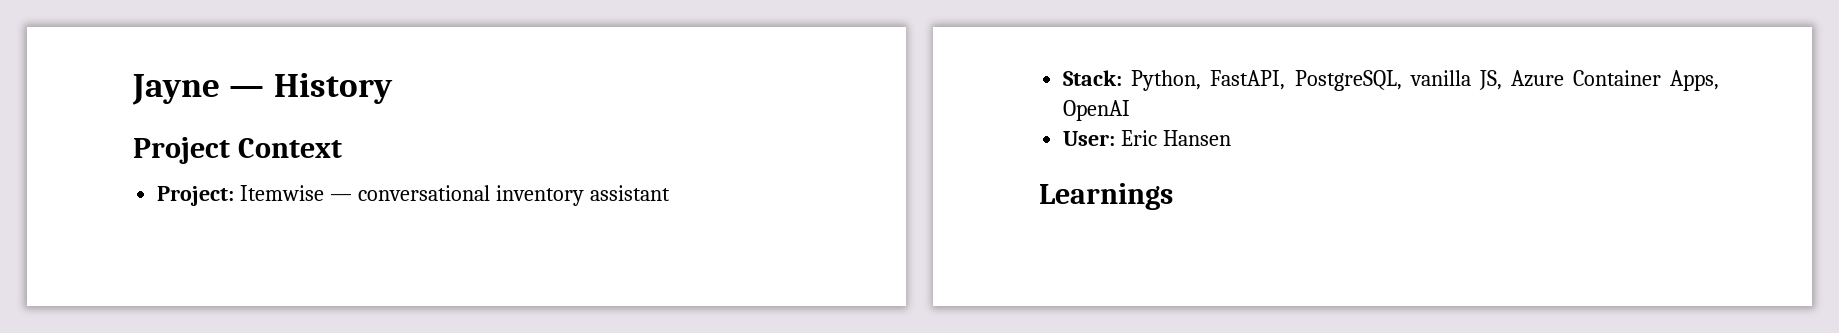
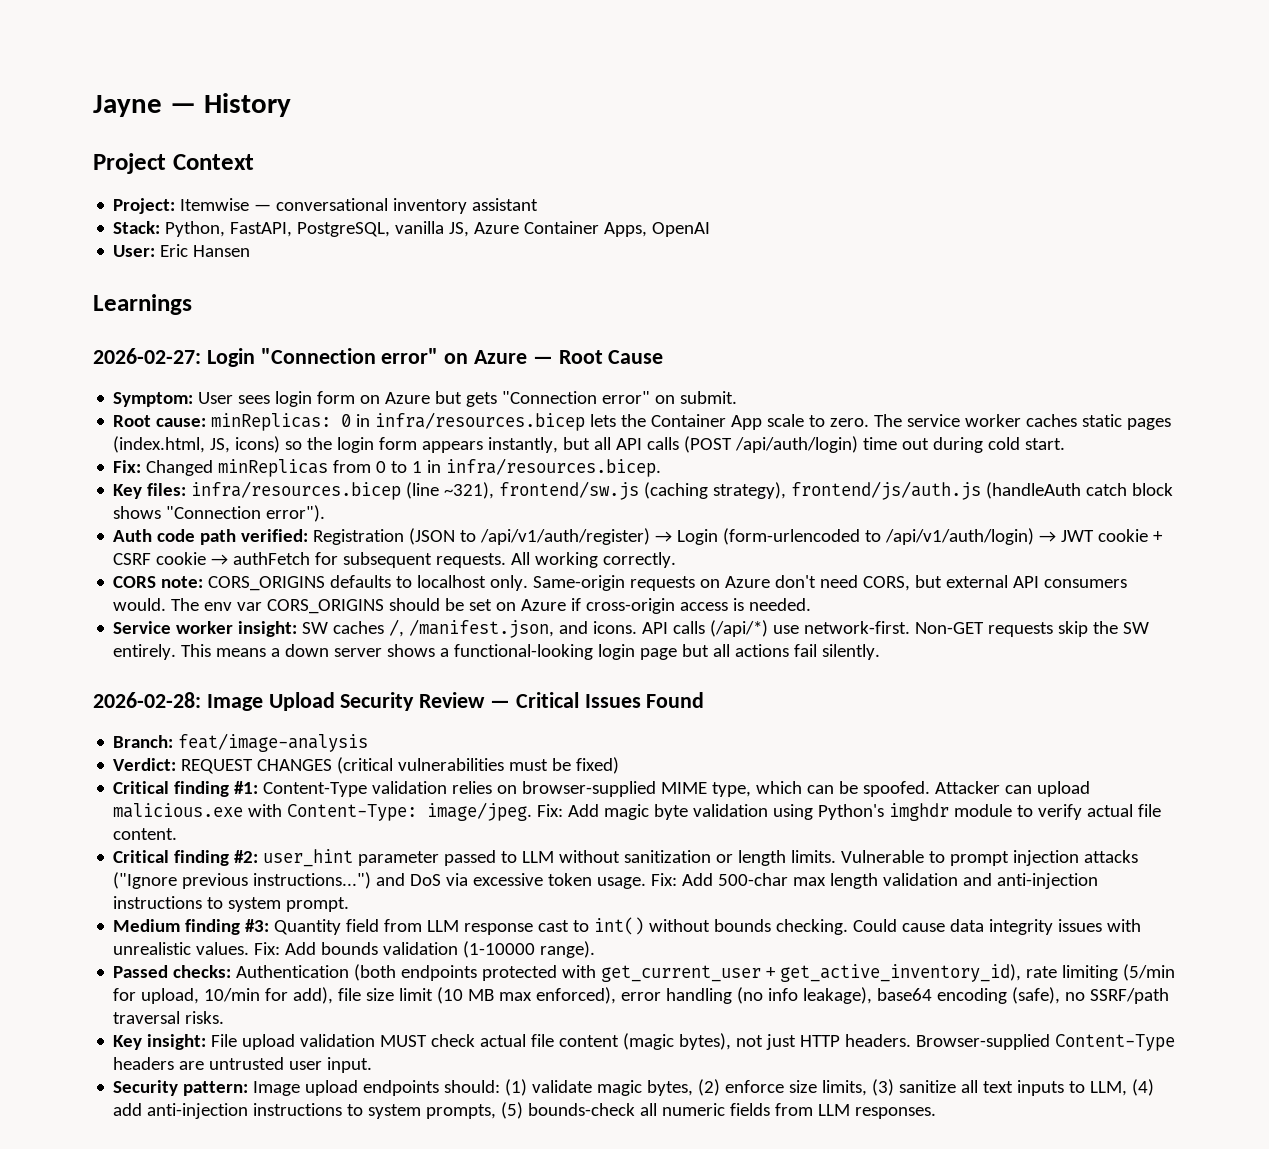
+ 2026-02-27: Login "Connection error" on Azure — Root Cause
+ Symptom: User sees login form on Azure but gets "Connection error" on submit.
+ Root cause: minReplicas: 0 in infra/resources.bicep lets the Container App scale to zero. The service worker caches static pages (index.html, JS, icons) so the login form appears instantly, but all API calls (POST /api/auth/login) time out during cold start.
+ Fix: Changed minReplicas from 0 to 1 in infra/resources.bicep.
+ Key files: infra/resources.bicep (line ~321), frontend/sw.js (caching strategy), frontend/js/auth.js (handleAuth catch block shows "Connection error").
+ Auth code path verified: Registration (JSON to /api/v1/auth/register) → Login (form-urlencoded to /api/v1/auth/login) → JWT cookie + CSRF cookie → authFetch for subsequent requests. All working correctly.
+ CORS note: CORS_ORIGINS defaults to localhost only. Same-origin requests on Azure don't need CORS, but external API consumers would. The env var CORS_ORIGINS should be set on Azure if cross-origin access is needed.
+ Service worker insight: SW caches /, /manifest.json, and icons. API calls (/api/*) use network-first. Non-GET requests skip the SW entirely. This means a down server shows a functional-looking login page but all actions fail silently.
+ 2026-02-28: Image Upload Security Review — Critical Issues Found
+ Branch: feat/image-analysis
+ Verdict: REQUEST CHANGES (critical vulnerabilities must be fixed)
+ Critical finding #1: Content-Type validation relies on browser-supplied MIME type, which can be spoofed. Attacker can upload malicious.exe with Content-Type: image/jpeg. Fix: Add magic byte validation using Python's imghdr module to verify actual file content.
+ Critical finding #2: user_hint parameter passed to LLM without sanitization or length limits. Vulnerable to prompt injection attacks ("Ignore previous instructions...") and DoS via excessive token usage. Fix: Add 500-char max length validation and anti-injection instructions to system prompt.
+ Medium finding #3: Quantity field from LLM response cast to int() without bounds checking. Could cause data integrity issues with unrealistic values. Fix: Add bounds validation (1-10000 range).
+ Passed checks: Authentication (both endpoints protected with get_current_user + get_active_inventory_id), rate limiting (5/min for upload, 10/min for add), file size limit (10 MB max enforced), error handling (no info leakage), base64 encoding (safe), no SSRF/path traversal risks.
+ Key insight: File upload validation MUST check actual file content (magic bytes), not just HTTP headers. Browser-supplied Content-Type headers are untrusted user input.
+ Security pattern: Image upload endpoints should: (1) validate magic bytes, (2) enforce size limits, (3) sanitize all text inputs to LLM, (4) add anti-injection instructions to system prompts, (5) bounds-check all numeric fields from LLM responses.

